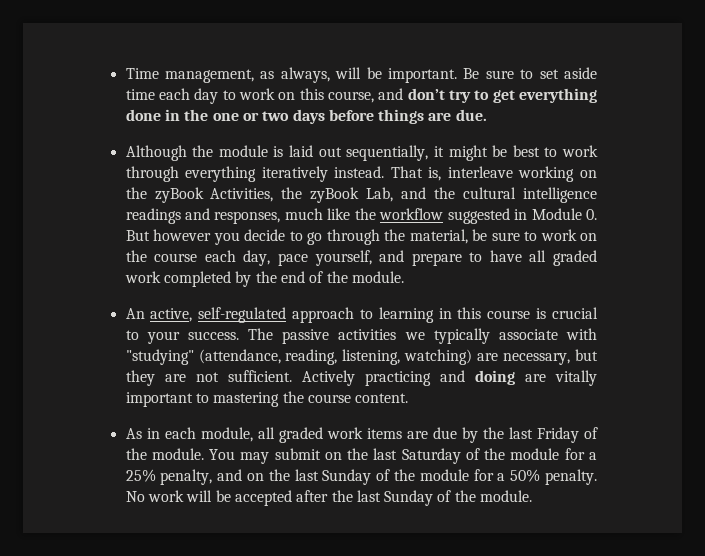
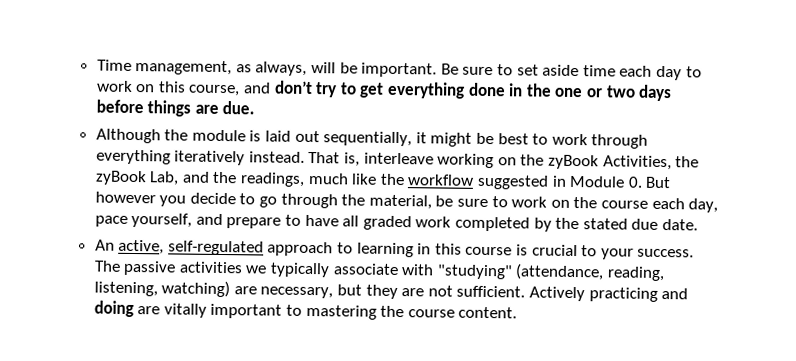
- That is, interleave working on the zyBook Activities, the zyBook Lab, and the cultural intelligence readings and responses, much like the workflow suggested in Module 0. But however you decide to go through the material, be sure to work on the course each day, pace yourself, and prepare to have all graded work completed by the end of the module.
+ That is, interleave working on the zyBook Activities, the zyBook Lab, and the readings, much like the workflow suggested in Module 0. But however you decide to go through the material, be sure to work on the course each day, pace yourself, and prepare to have all graded work completed by the stated due date.
- As in each module, all graded work items are due by the last Friday of the module. You may submit on the last Saturday of the module for a 25% penalty, and on the last Sunday of the module for a 50% penalty. No work will be accepted after the last Sunday of the module.

